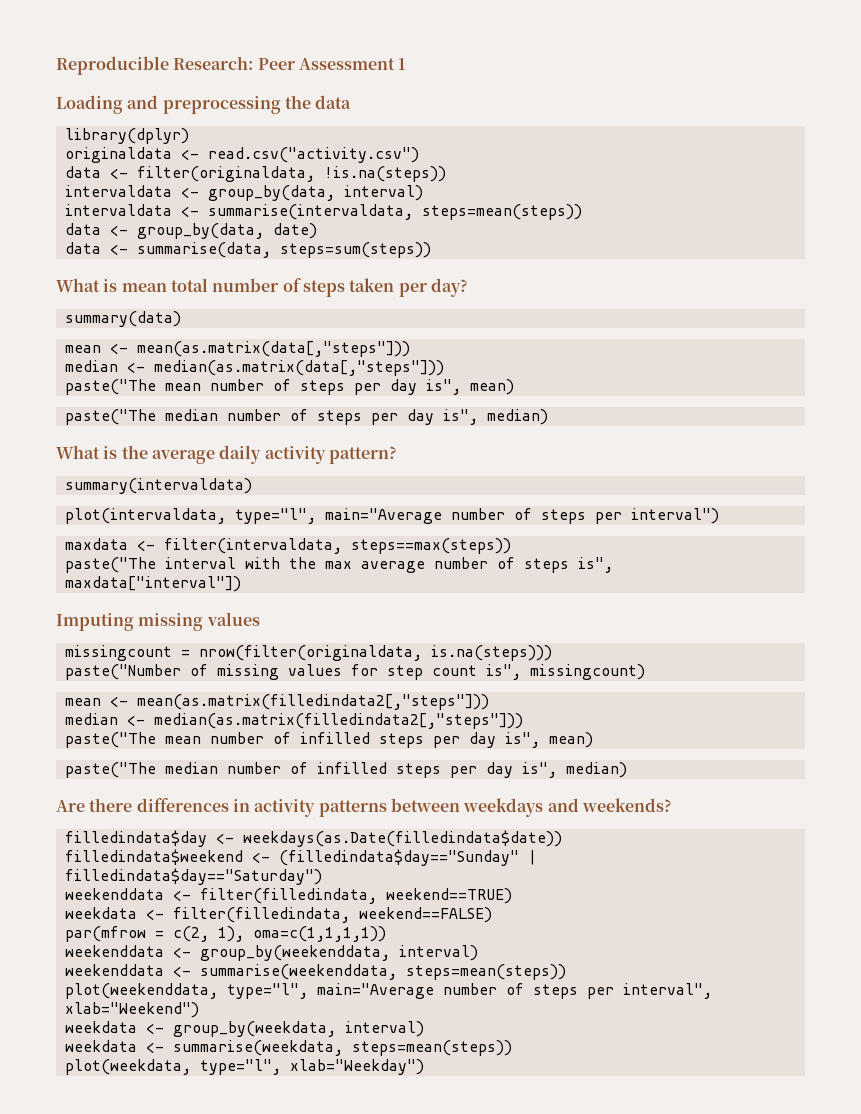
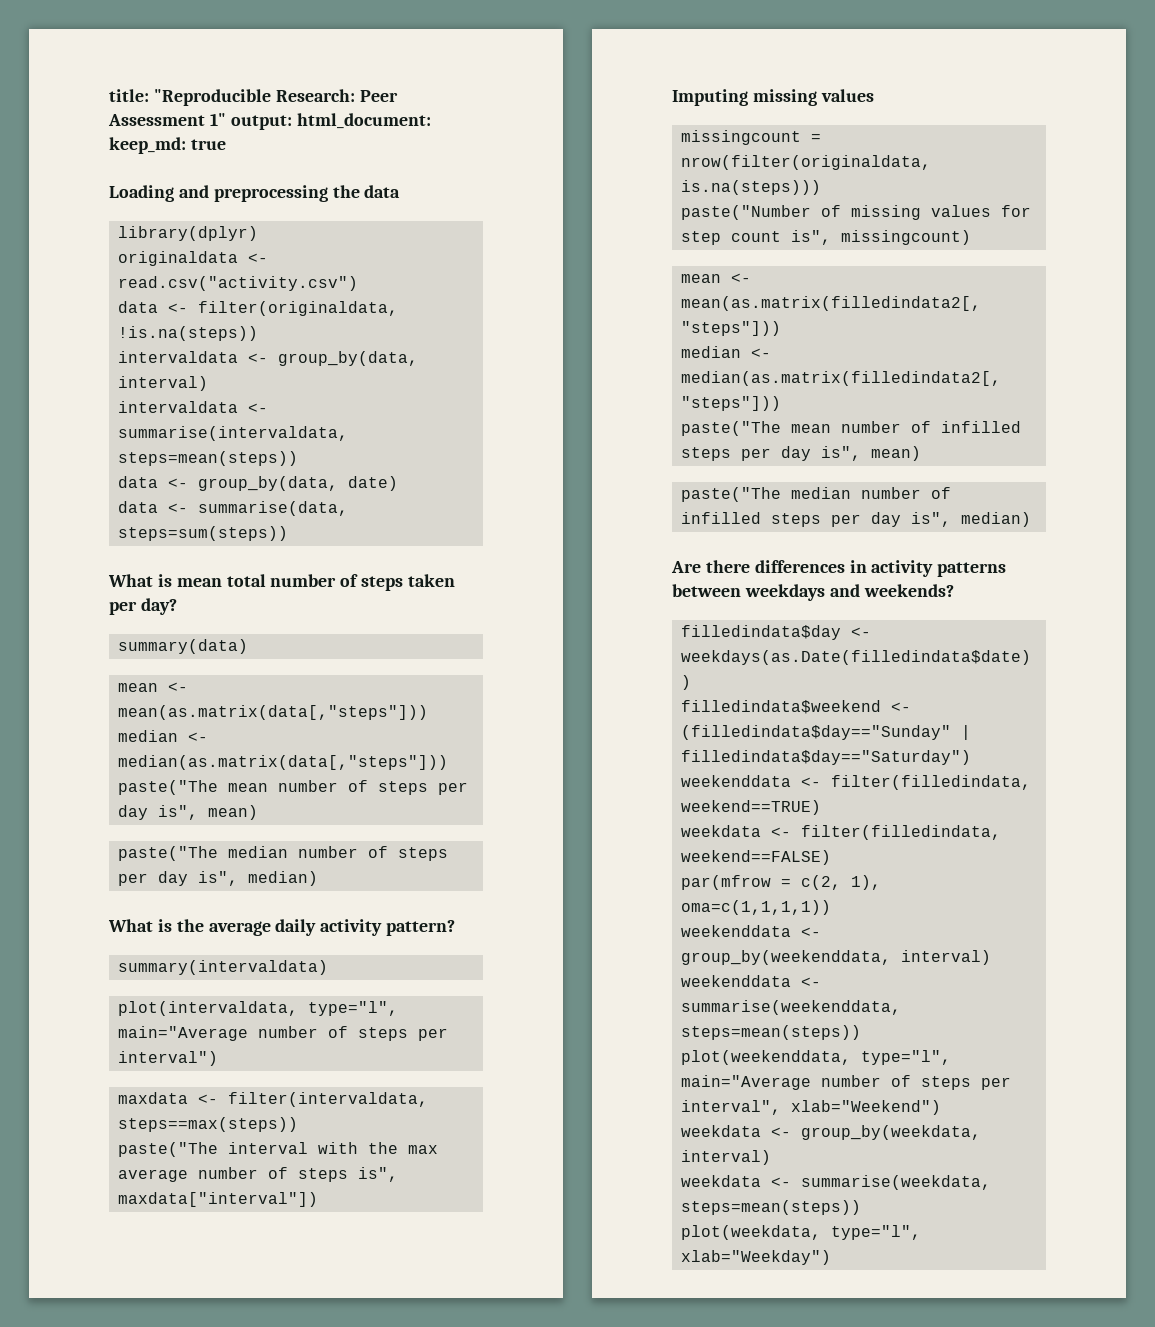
- Reproducible Research: Peer Assessment 1
+ title: "Reproducible Research: Peer Assessment 1" output: html_document: keep_md: true

